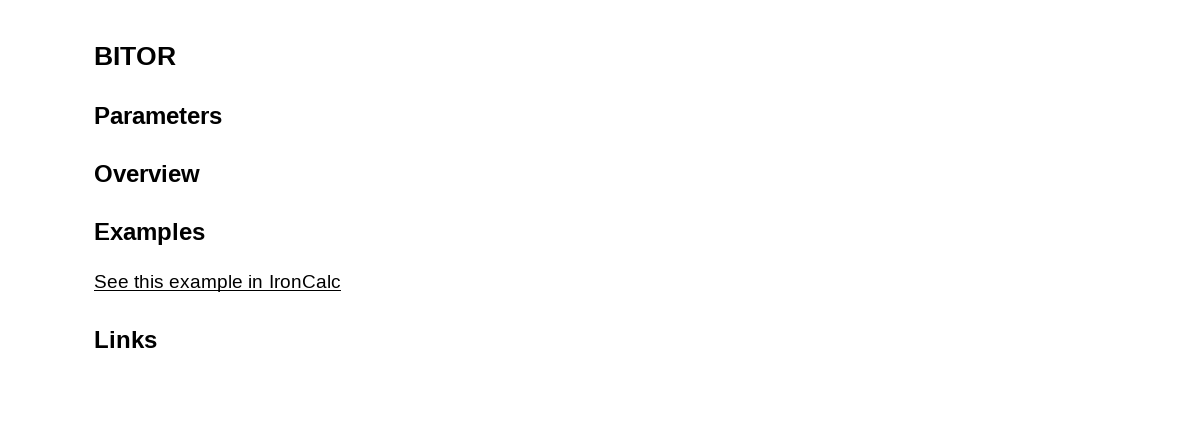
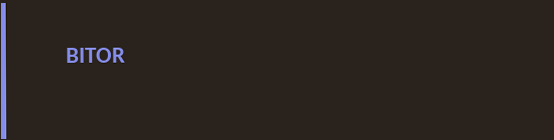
- Parameters
- Overview
- Examples
- See this example in IronCalc
- Links

